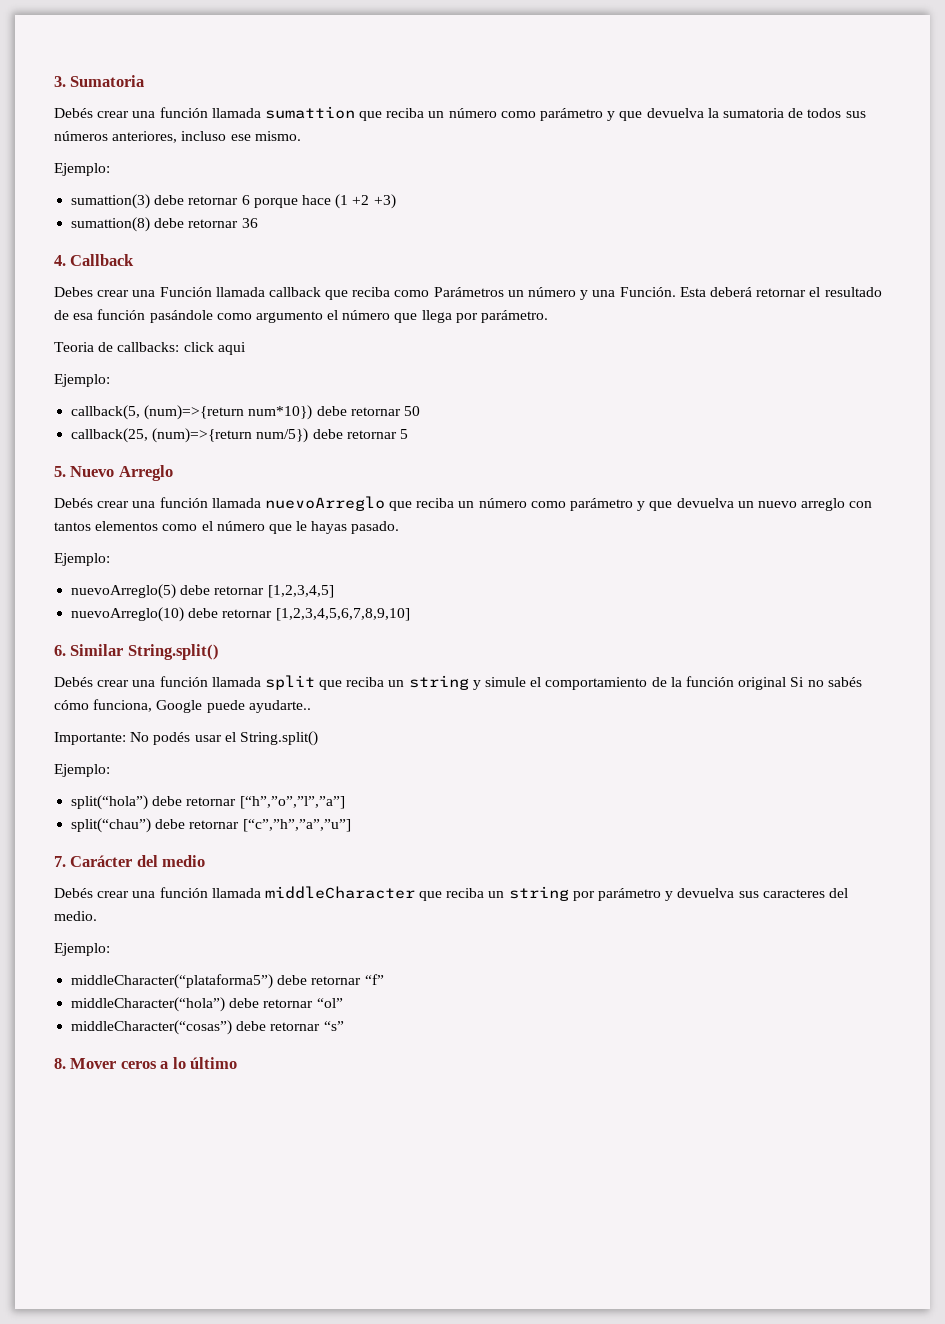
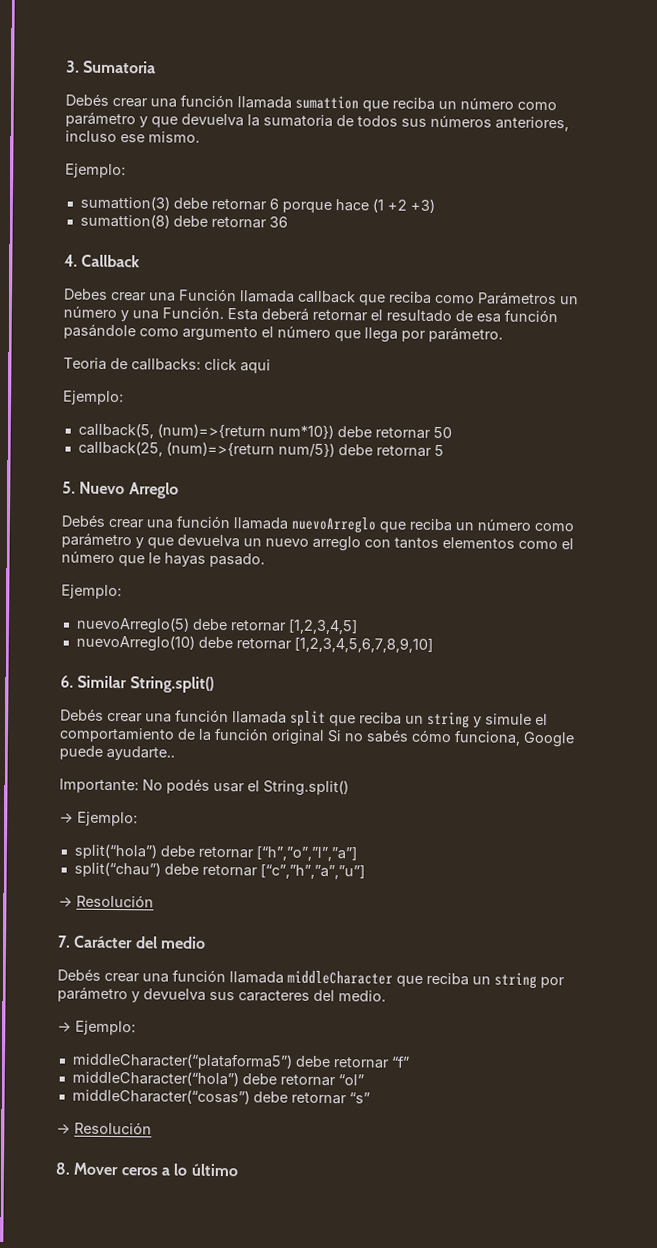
  Importante: No podés usar el String.split()
- Ejemplo:
+ → Ejemplo:
  split(“chau”) debe retornar [“c”,”h”,”a”,”u”]
+ → Resolución
  Debés crear una función llamada middleCharacter que reciba un string por parámetro y devuelva sus caracteres del medio.
- Ejemplo:
+ → Ejemplo:
  middleCharacter(“cosas”) debe retornar “s”
+ → Resolución

